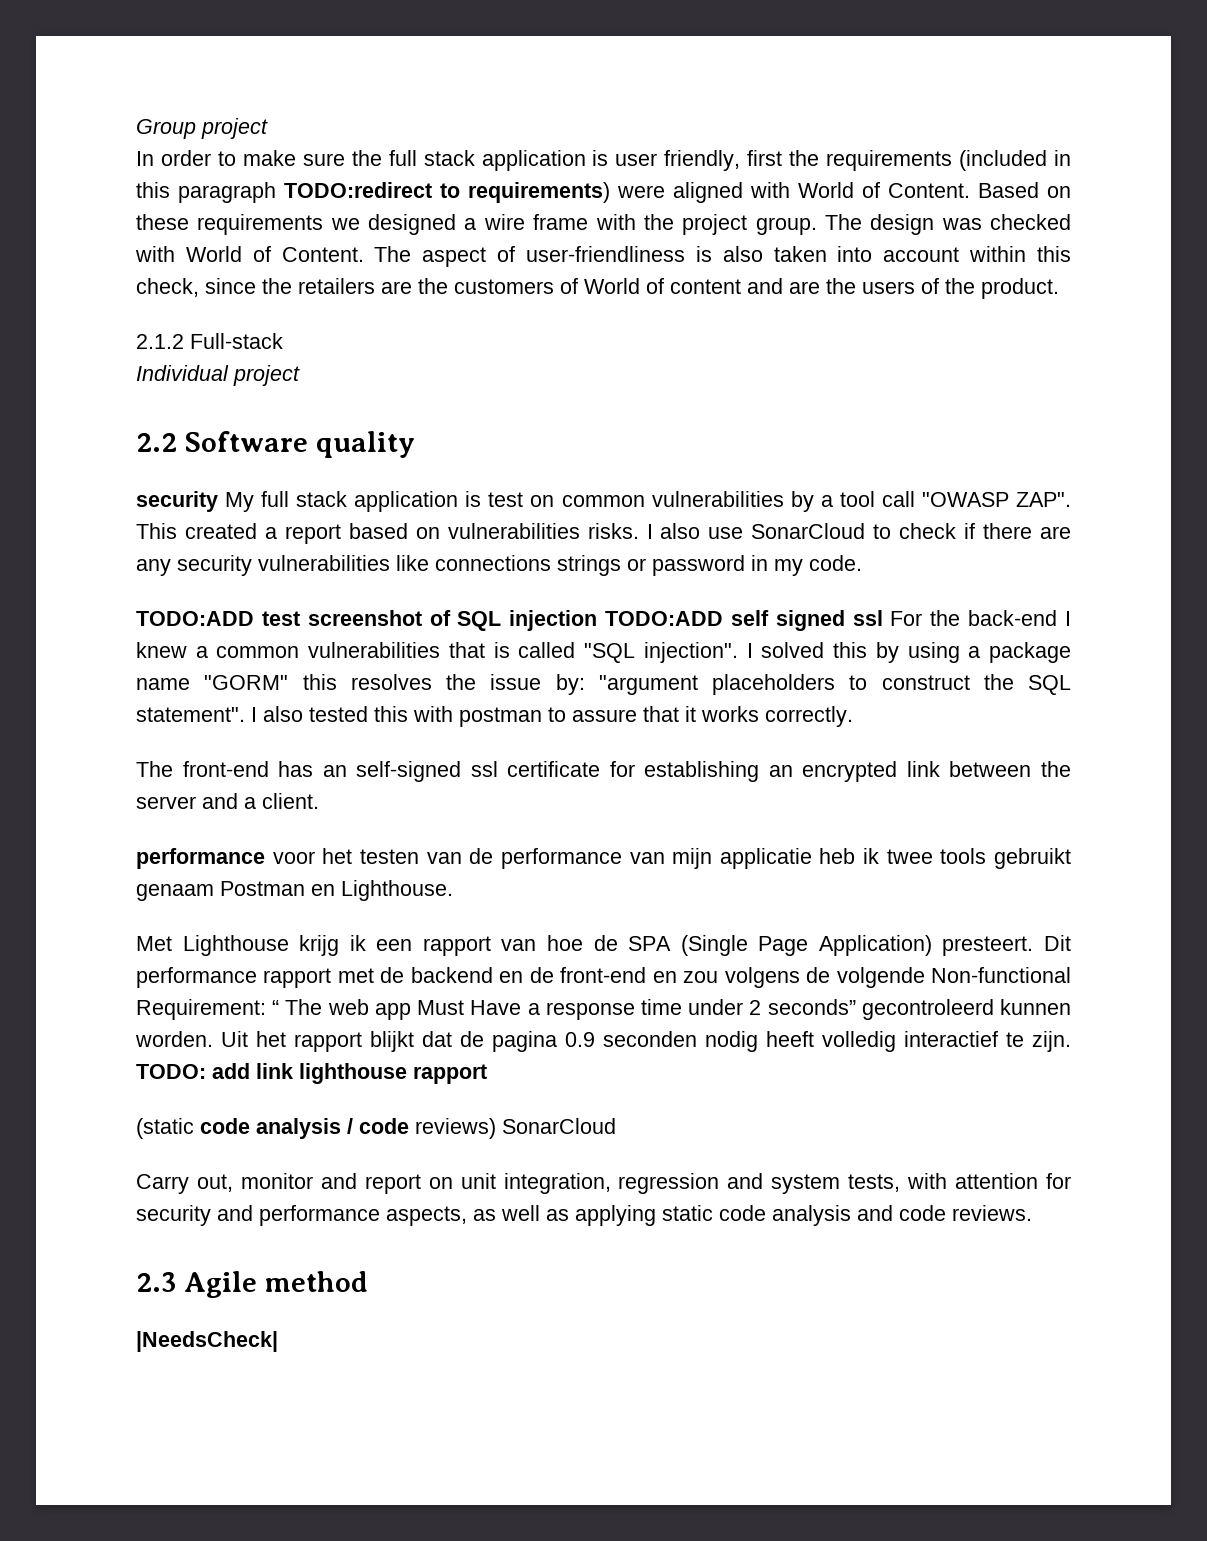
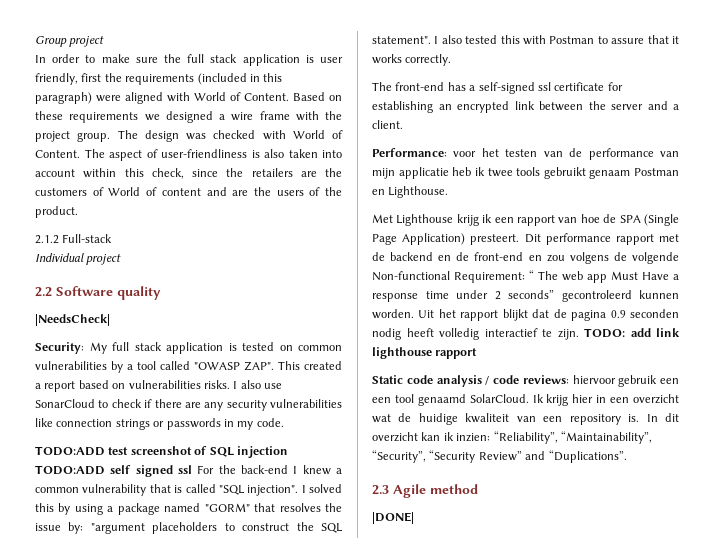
- In order to make sure the full stack application is user friendly, first the requirements (included in this paragraph TODO:redirect to requirements) were aligned with World of Content.
+ In order to make sure the full stack application is user friendly, first the requirements (included in this paragraph) were aligned with World of Content.
- security My full stack application is test on common vulnerabilities by a tool call "OWASP ZAP".
+ |NeedsCheck|
+ Security: My full stack application is tested on common vulnerabilities by a tool called "OWASP ZAP".
- I also use SonarCloud to check if there are any security vulnerabilities like connections strings or password in my code.
+ I also use SonarCloud to check if there are any security vulnerabilities like connection strings or passwords in my code.
- TODO:ADD test screenshot of SQL injection TODO:ADD self signed ssl For the back-end I knew a common vulnerabilities that is called "SQL injection".
+ TODO:ADD test screenshot of SQL injection TODO:ADD self signed ssl For the back-end I knew a common vulnerability that is called "SQL injection".
- I solved this by using a package name "GORM" this resolves the issue by: "argument placeholders to construct the SQL statement".
+ I solved this by using a package named "GORM" that resolves the issue by: "argument placeholders to construct the SQL statement".
- I also tested this with postman to assure that it works correctly.
+ I also tested this with Postman to assure that it works correctly.
- The front-end has an self-signed ssl certificate for establishing an encrypted link between the server and a client.
+ The front-end has a self-signed ssl certificate for establishing an encrypted link between the server and a client.
- performance voor het testen van de performance van mijn applicatie heb ik twee tools gebruikt genaam Postman en Lighthouse.
+ Performance: voor het testen van de performance van mijn applicatie heb ik twee tools gebruikt genaam Postman en Lighthouse.
- (static code analysis / code reviews) SonarCloud
- Carry out, monitor and report on unit integration, regression and system tests, with attention for security and performance aspects, as well as applying static code analysis and code reviews.
+ Static code analysis / code reviews: hiervoor gebruik een een tool genaamd SolarCloud. Ik krijg hier in een overzicht wat de huidige kwaliteit van een repository is. In dit overzicht kan ik inzien: “Reliability”, “Maintainability”, “Security”, “Security Review” and “Duplications”.
- |NeedsCheck|
+ |DONE|

